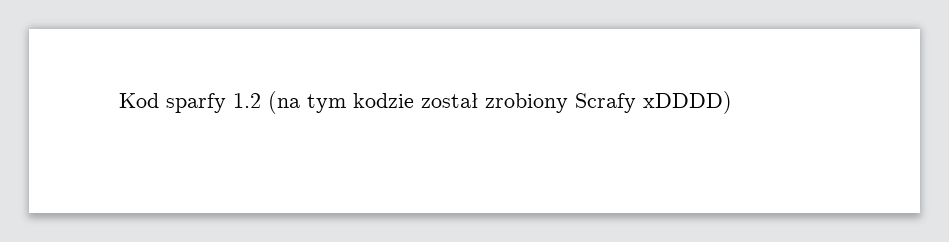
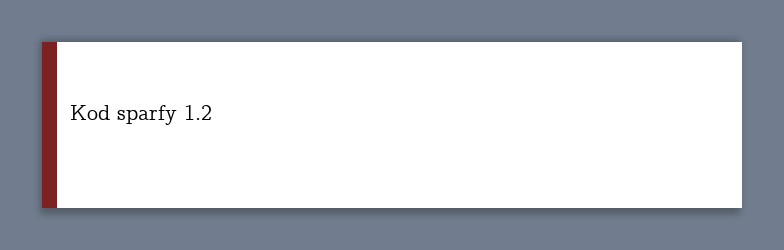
- Kod sparfy 1.2 (na tym kodzie został zrobiony Scrafy xDDDD)
+ Kod sparfy 1.2

